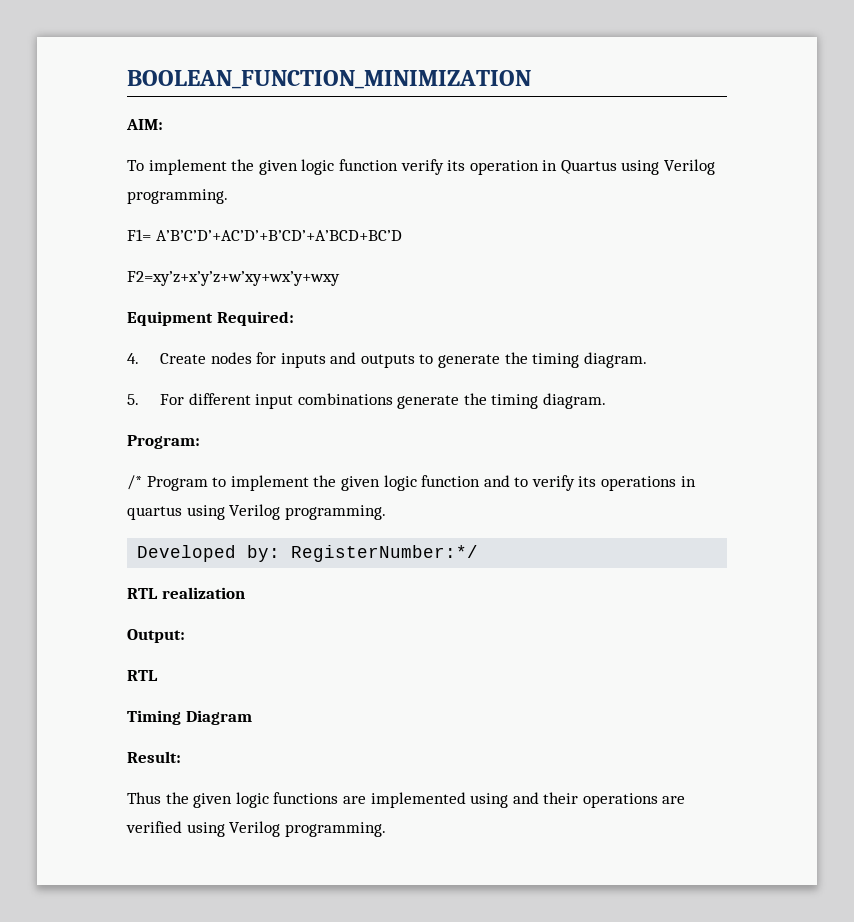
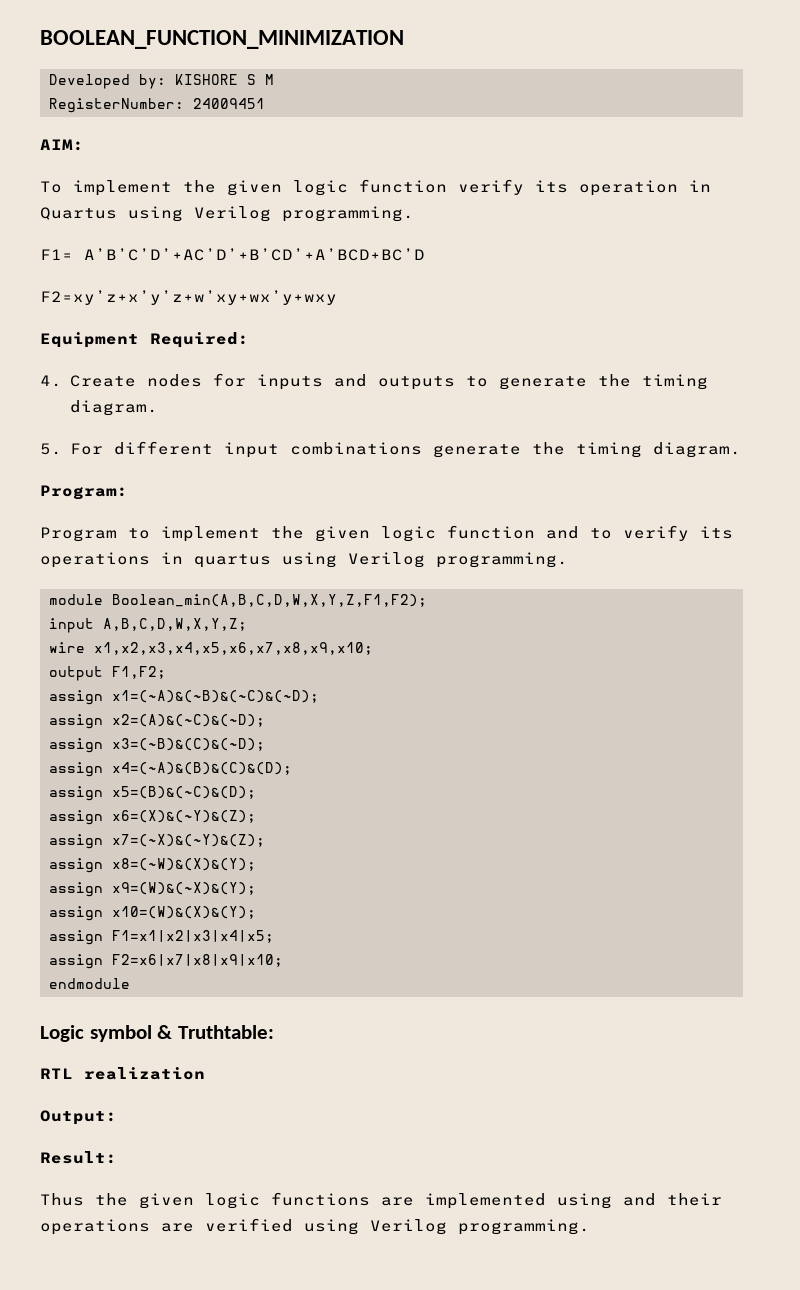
+ Developed by: KISHORE S M
+ RegisterNumber: 24009451
- /* Program to implement the given logic function and to verify its operations in quartus using Verilog programming.
+ Program to implement the given logic function and to verify its operations in quartus using Verilog programming.
- Developed by: RegisterNumber:*/
+ module Boolean_min(A,B,C,D,W,X,Y,Z,F1,F2);
+ input A,B,C,D,W,X,Y,Z;
+ wire x1,x2,x3,x4,x5,x6,x7,x8,x9,x10;
+ output F1,F2;
+ assign x1=(~A)&(~B)&(~C)&(~D);
+ assign x2=(A)&(~C)&(~D);
+ assign x3=(~B)&(C)&(~D);
+ assign x4=(~A)&(B)&(C)&(D);
+ assign x5=(B)&(~C)&(D);
+ assign x6=(X)&(~Y)&(Z);
+ assign x7=(~X)&(~Y)&(Z);
+ assign x8=(~W)&(X)&(Y);
+ assign x9=(W)&(~X)&(Y);
+ assign x10=(W)&(X)&(Y);
+ assign F1=x1|x2|x3|x4|x5;
+ assign F2=x6|x7|x8|x9|x10;
+ endmodule
+ Logic symbol & Truthtable:
  Output:
- RTL
- Timing Diagram

